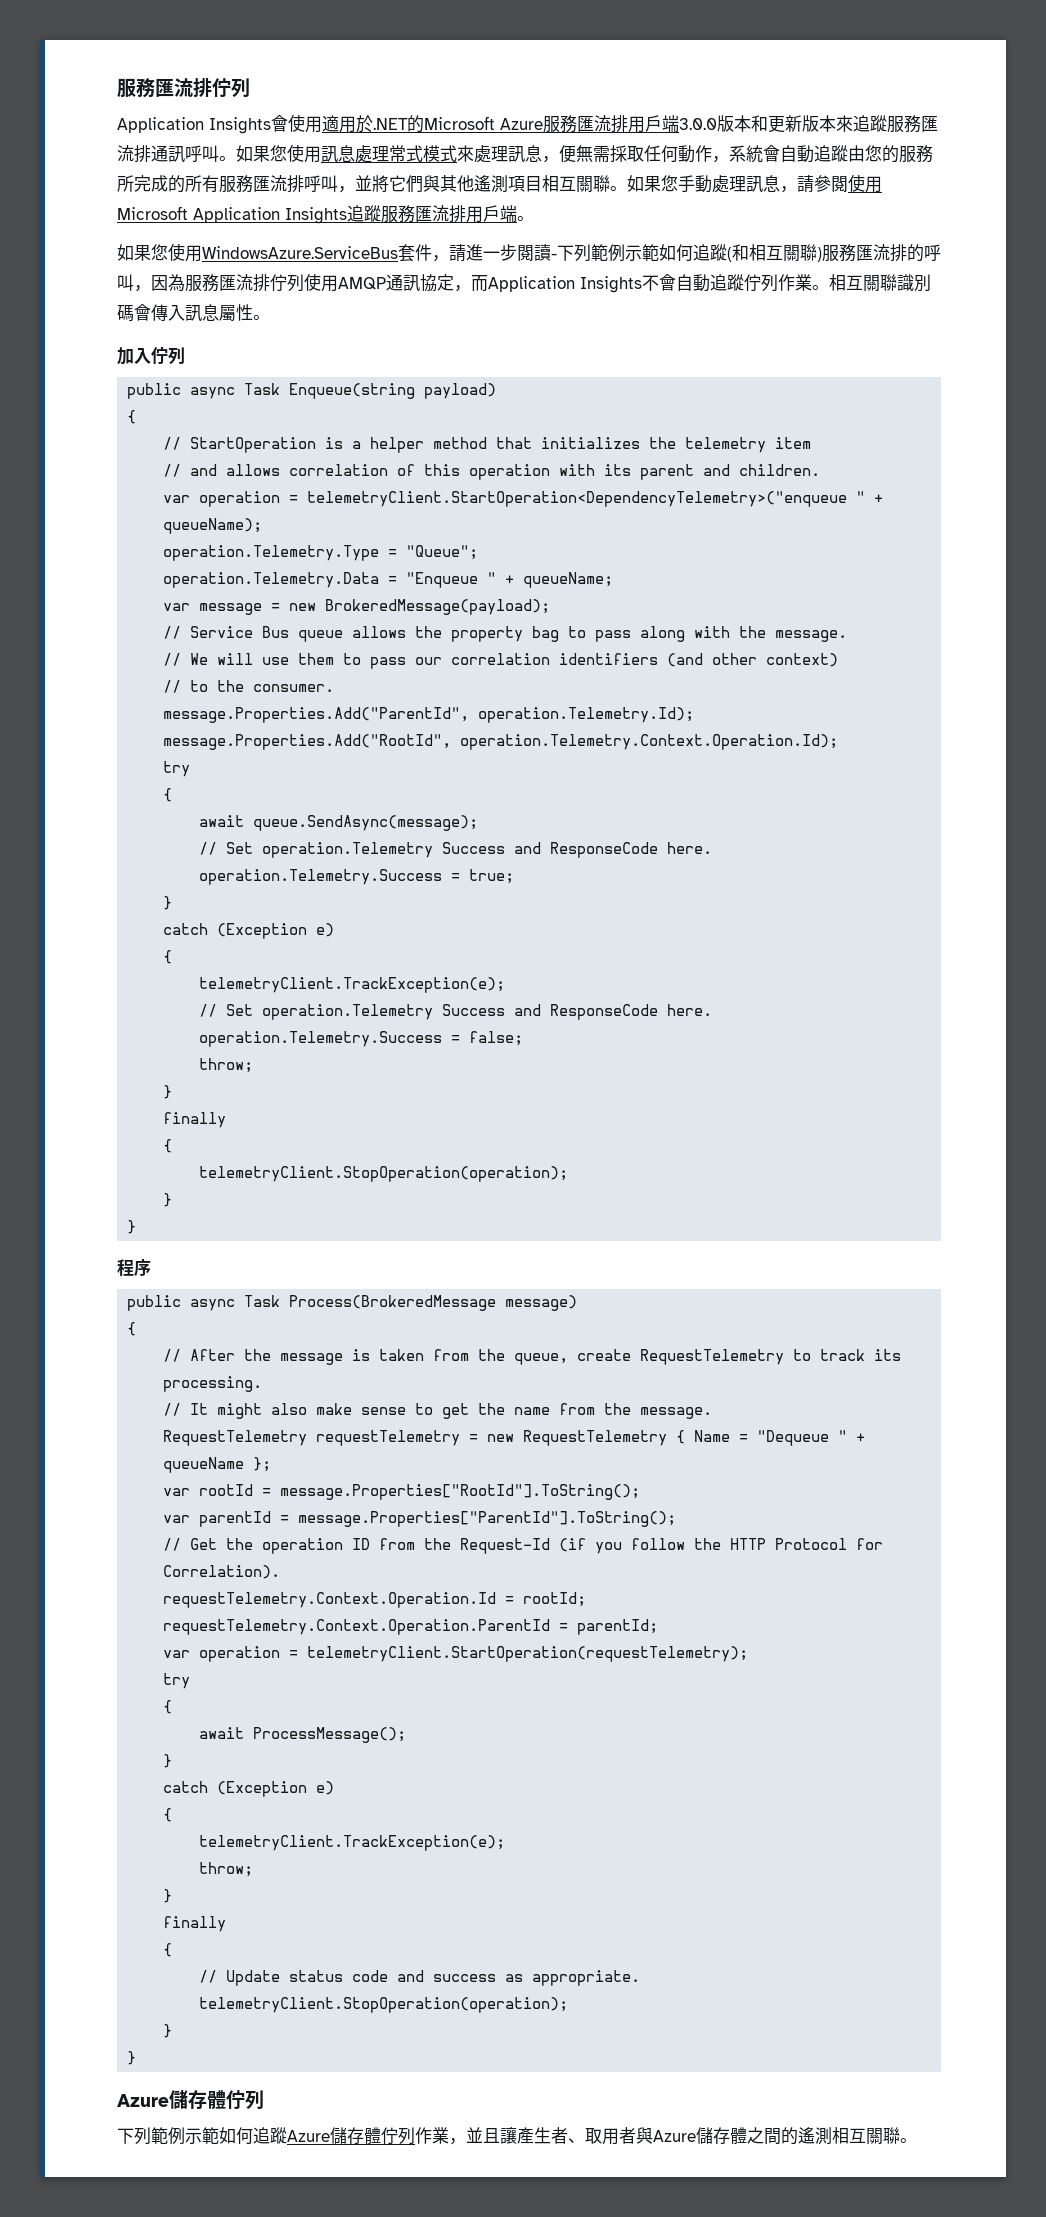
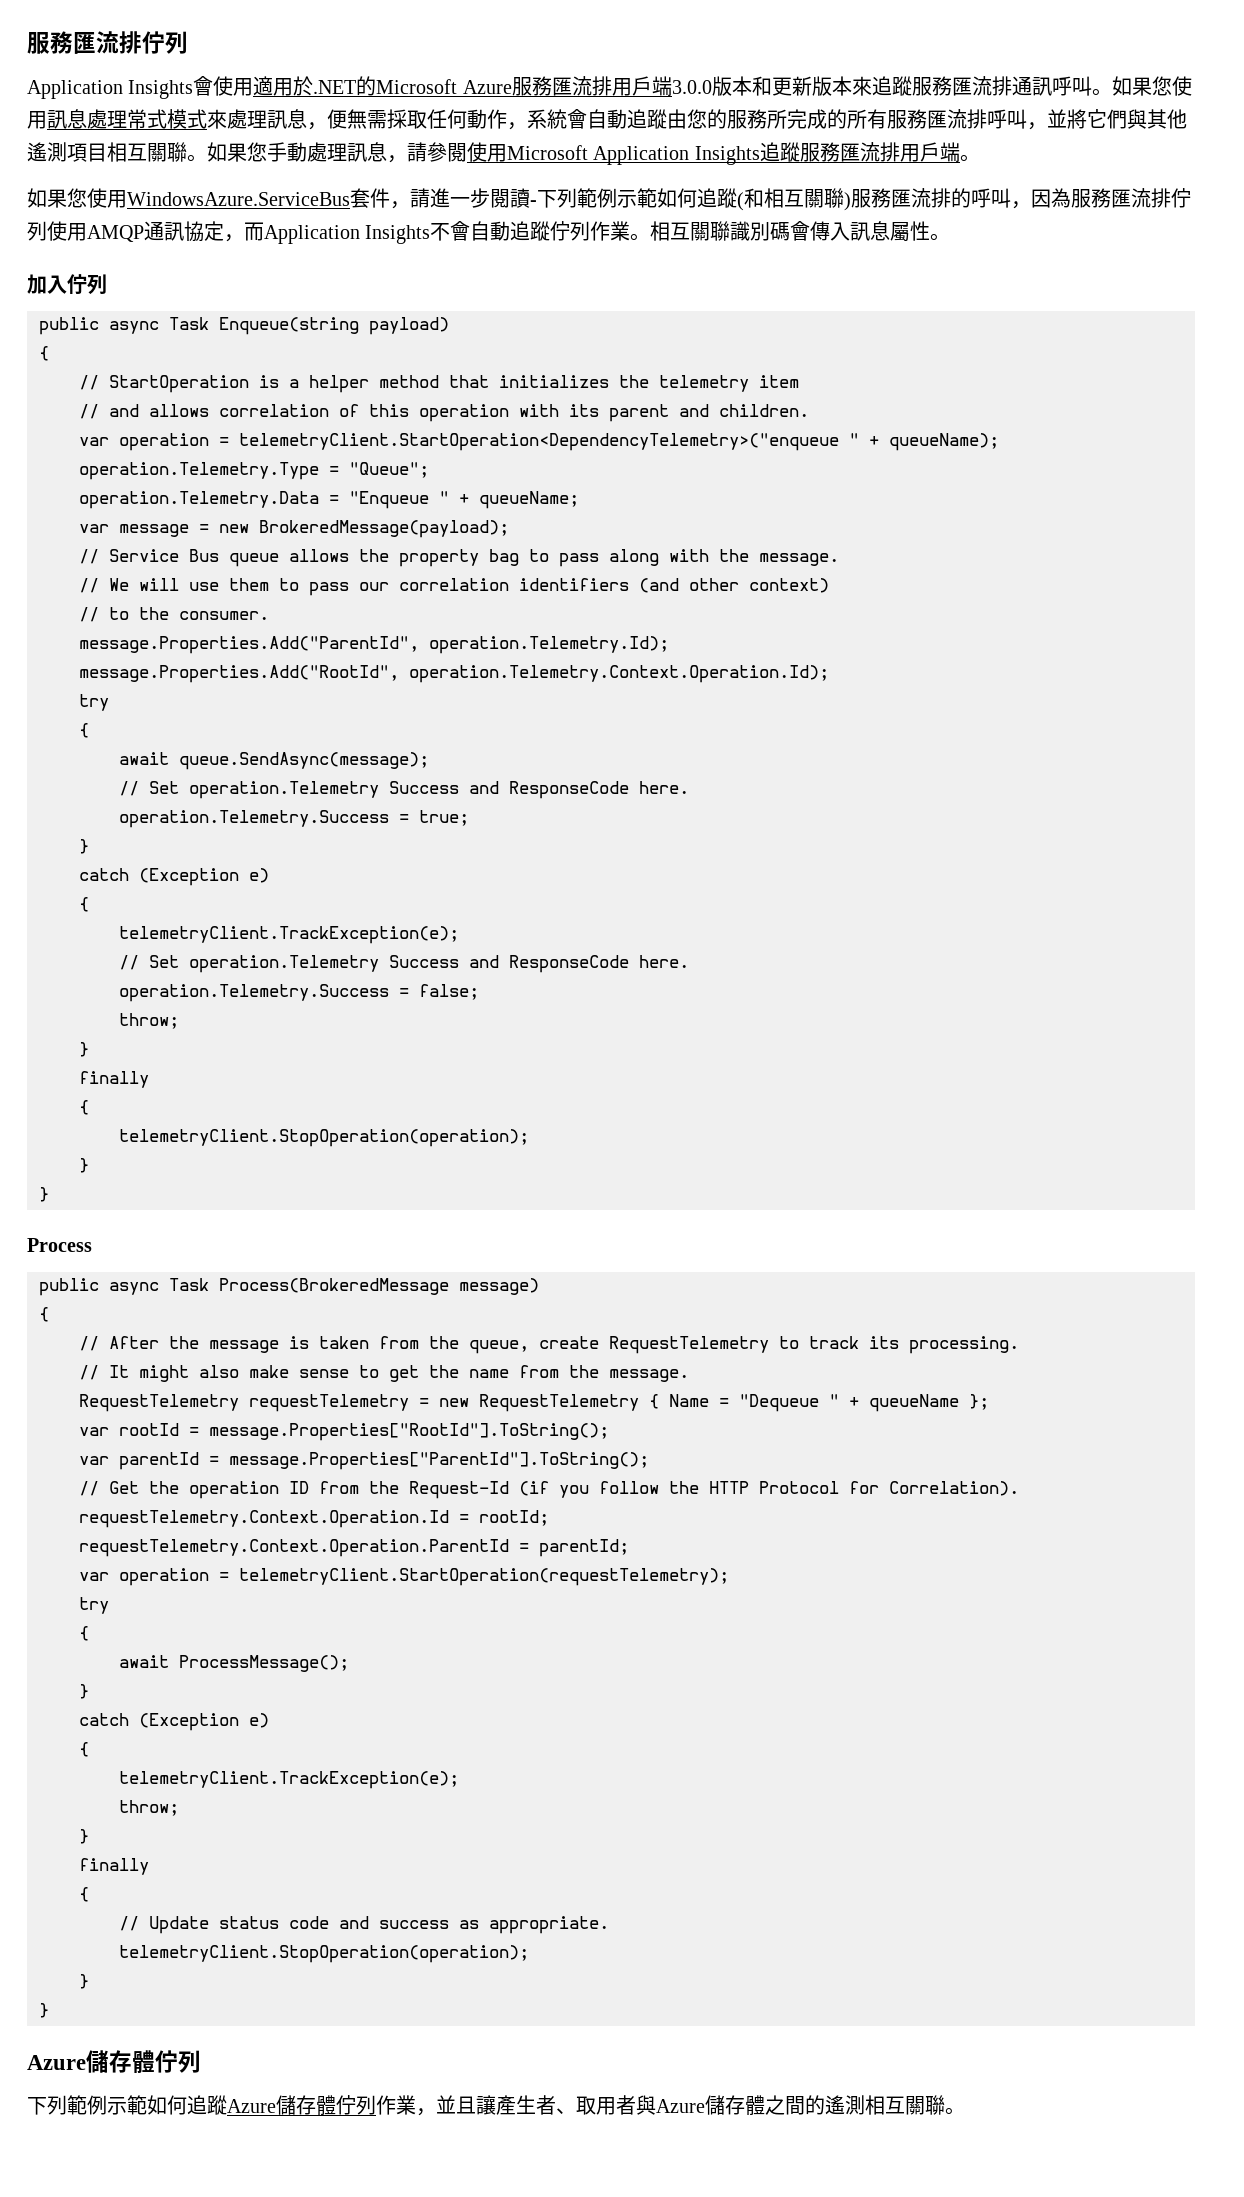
- 程序
+ Process

